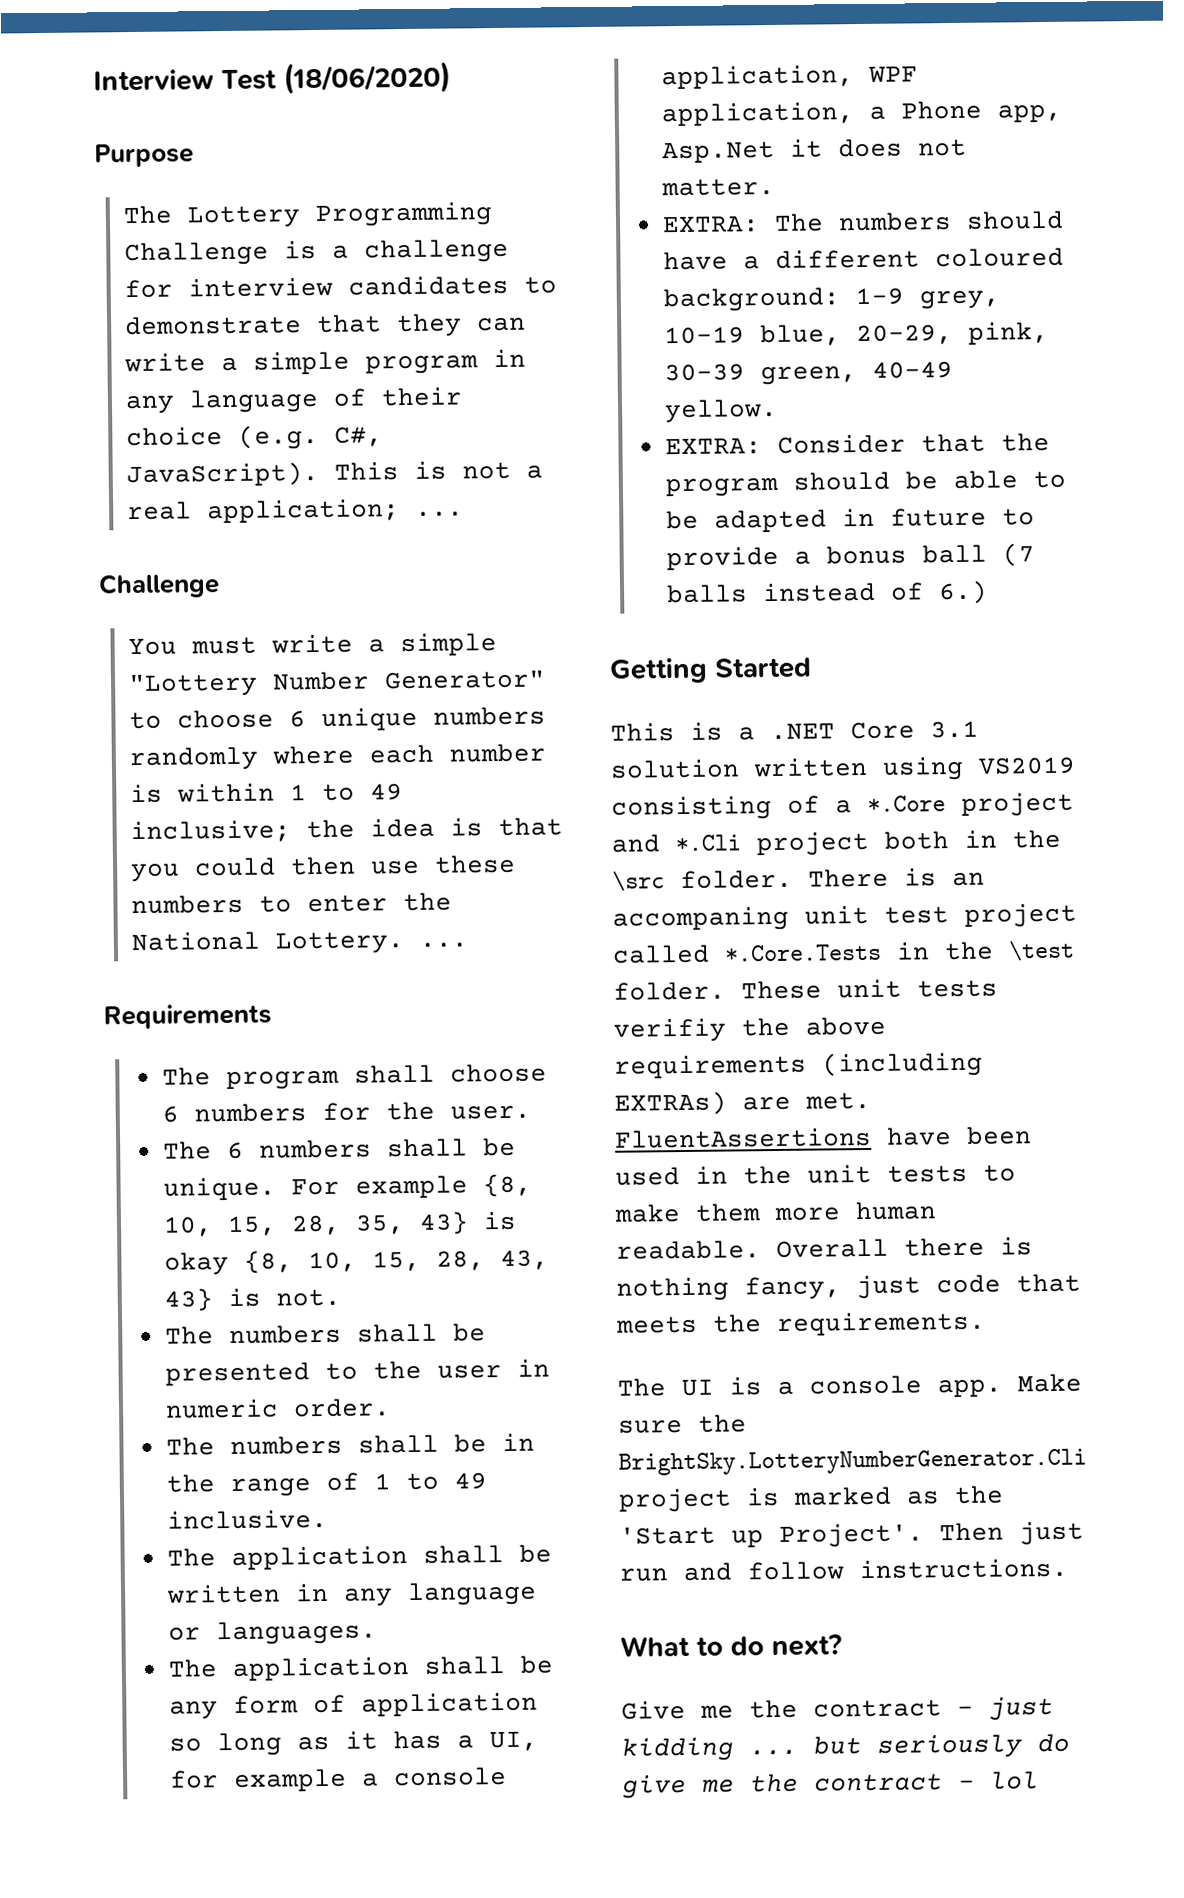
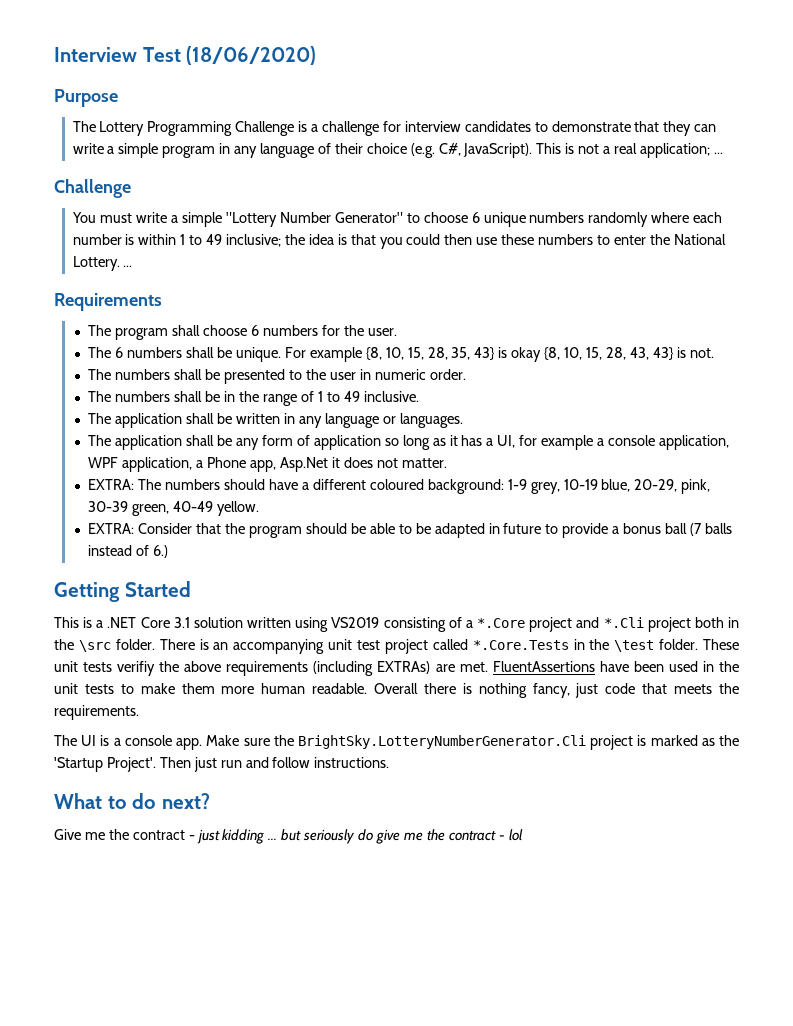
- There is an accompaning unit test project called *.Core.Tests in the \test folder.
+ There is an accompanying unit test project called *.Core.Tests in the \test folder.
- Make sure the BrightSky.LotteryNumberGenerator.Cli project is marked as the 'Start up Project'.
+ Make sure the BrightSky.LotteryNumberGenerator.Cli project is marked as the 'Startup Project'.

